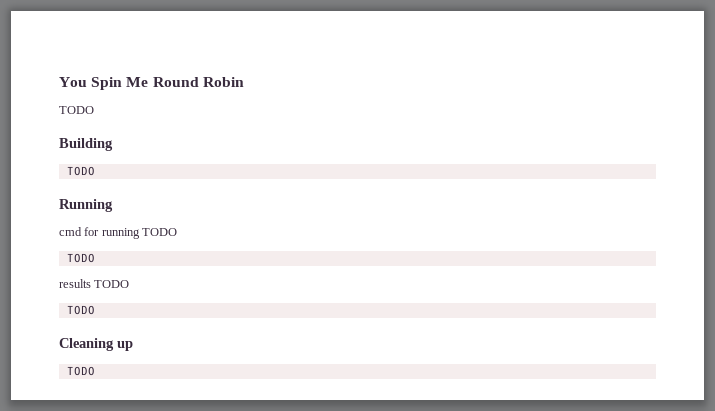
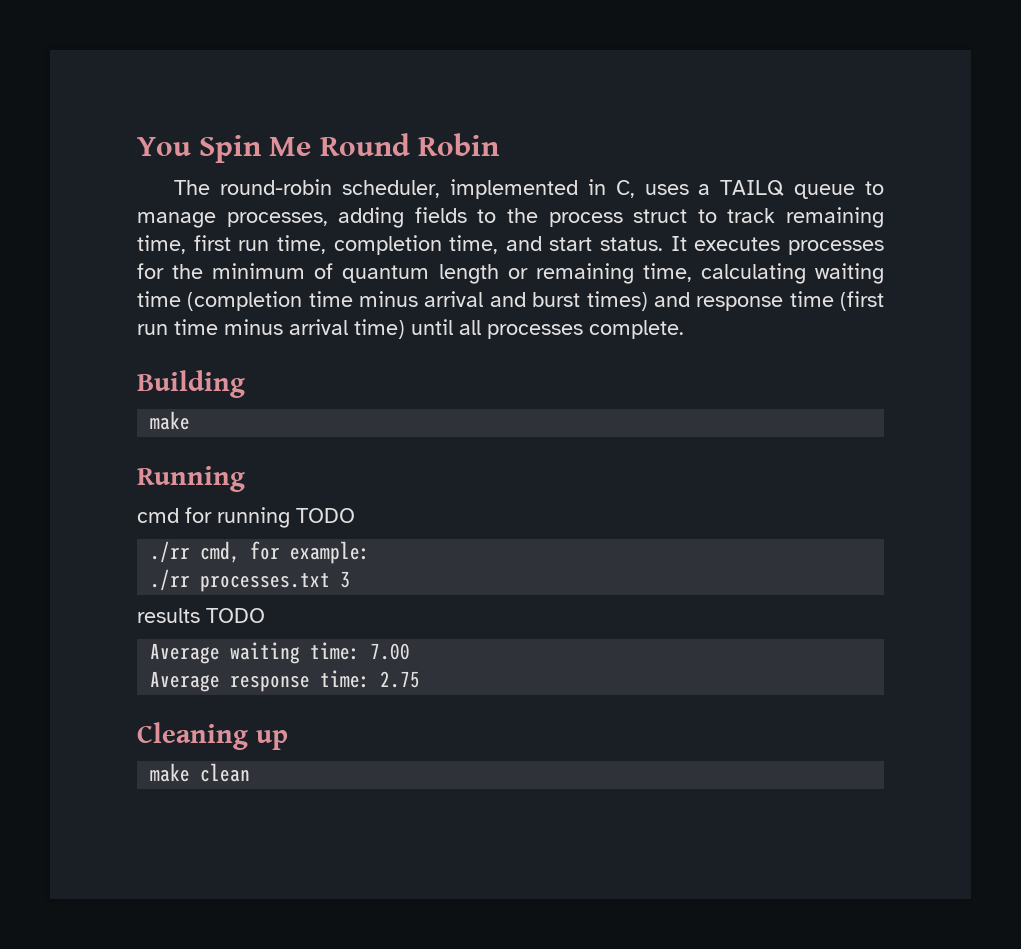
  You Spin Me Round Robin
- TODO
+ The round-robin scheduler, implemented in C, uses a TAILQ queue to manage processes, adding fields to the process struct to track remaining time, first run time, completion time, and start status. It executes processes for the minimum of quantum length or remaining time, calculating waiting time (completion time minus arrival and burst times) and response time (first run time minus arrival time) until all processes complete.
  Building
- TODO
+ make
  cmd for running TODO
- TODO
+ ./rr cmd, for example:
+ ./rr processes.txt 3
  results TODO
- TODO
+ Average waiting time: 7.00
+ Average response time: 2.75
  Cleaning up
- TODO
+ make clean

